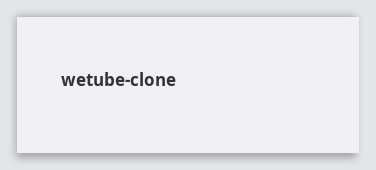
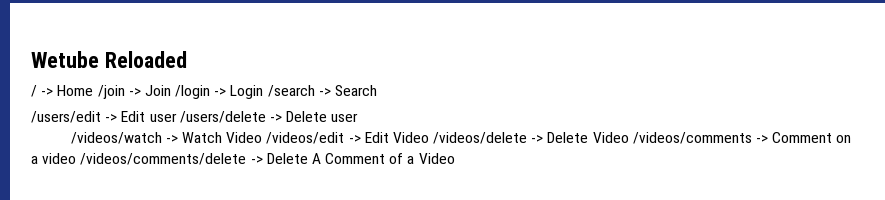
- wetube-clone
+ Wetube Reloaded
+ / -> Home /join -> Join /login -> Login /search -> Search
+ /users/edit -> Edit user /users/delete -> Delete user
+ /videos/watch -> Watch Video /videos/edit -> Edit Video /videos/delete -> Delete Video /videos/comments -> Comment on a video /videos/comments/delete -> Delete A Comment of a Video

